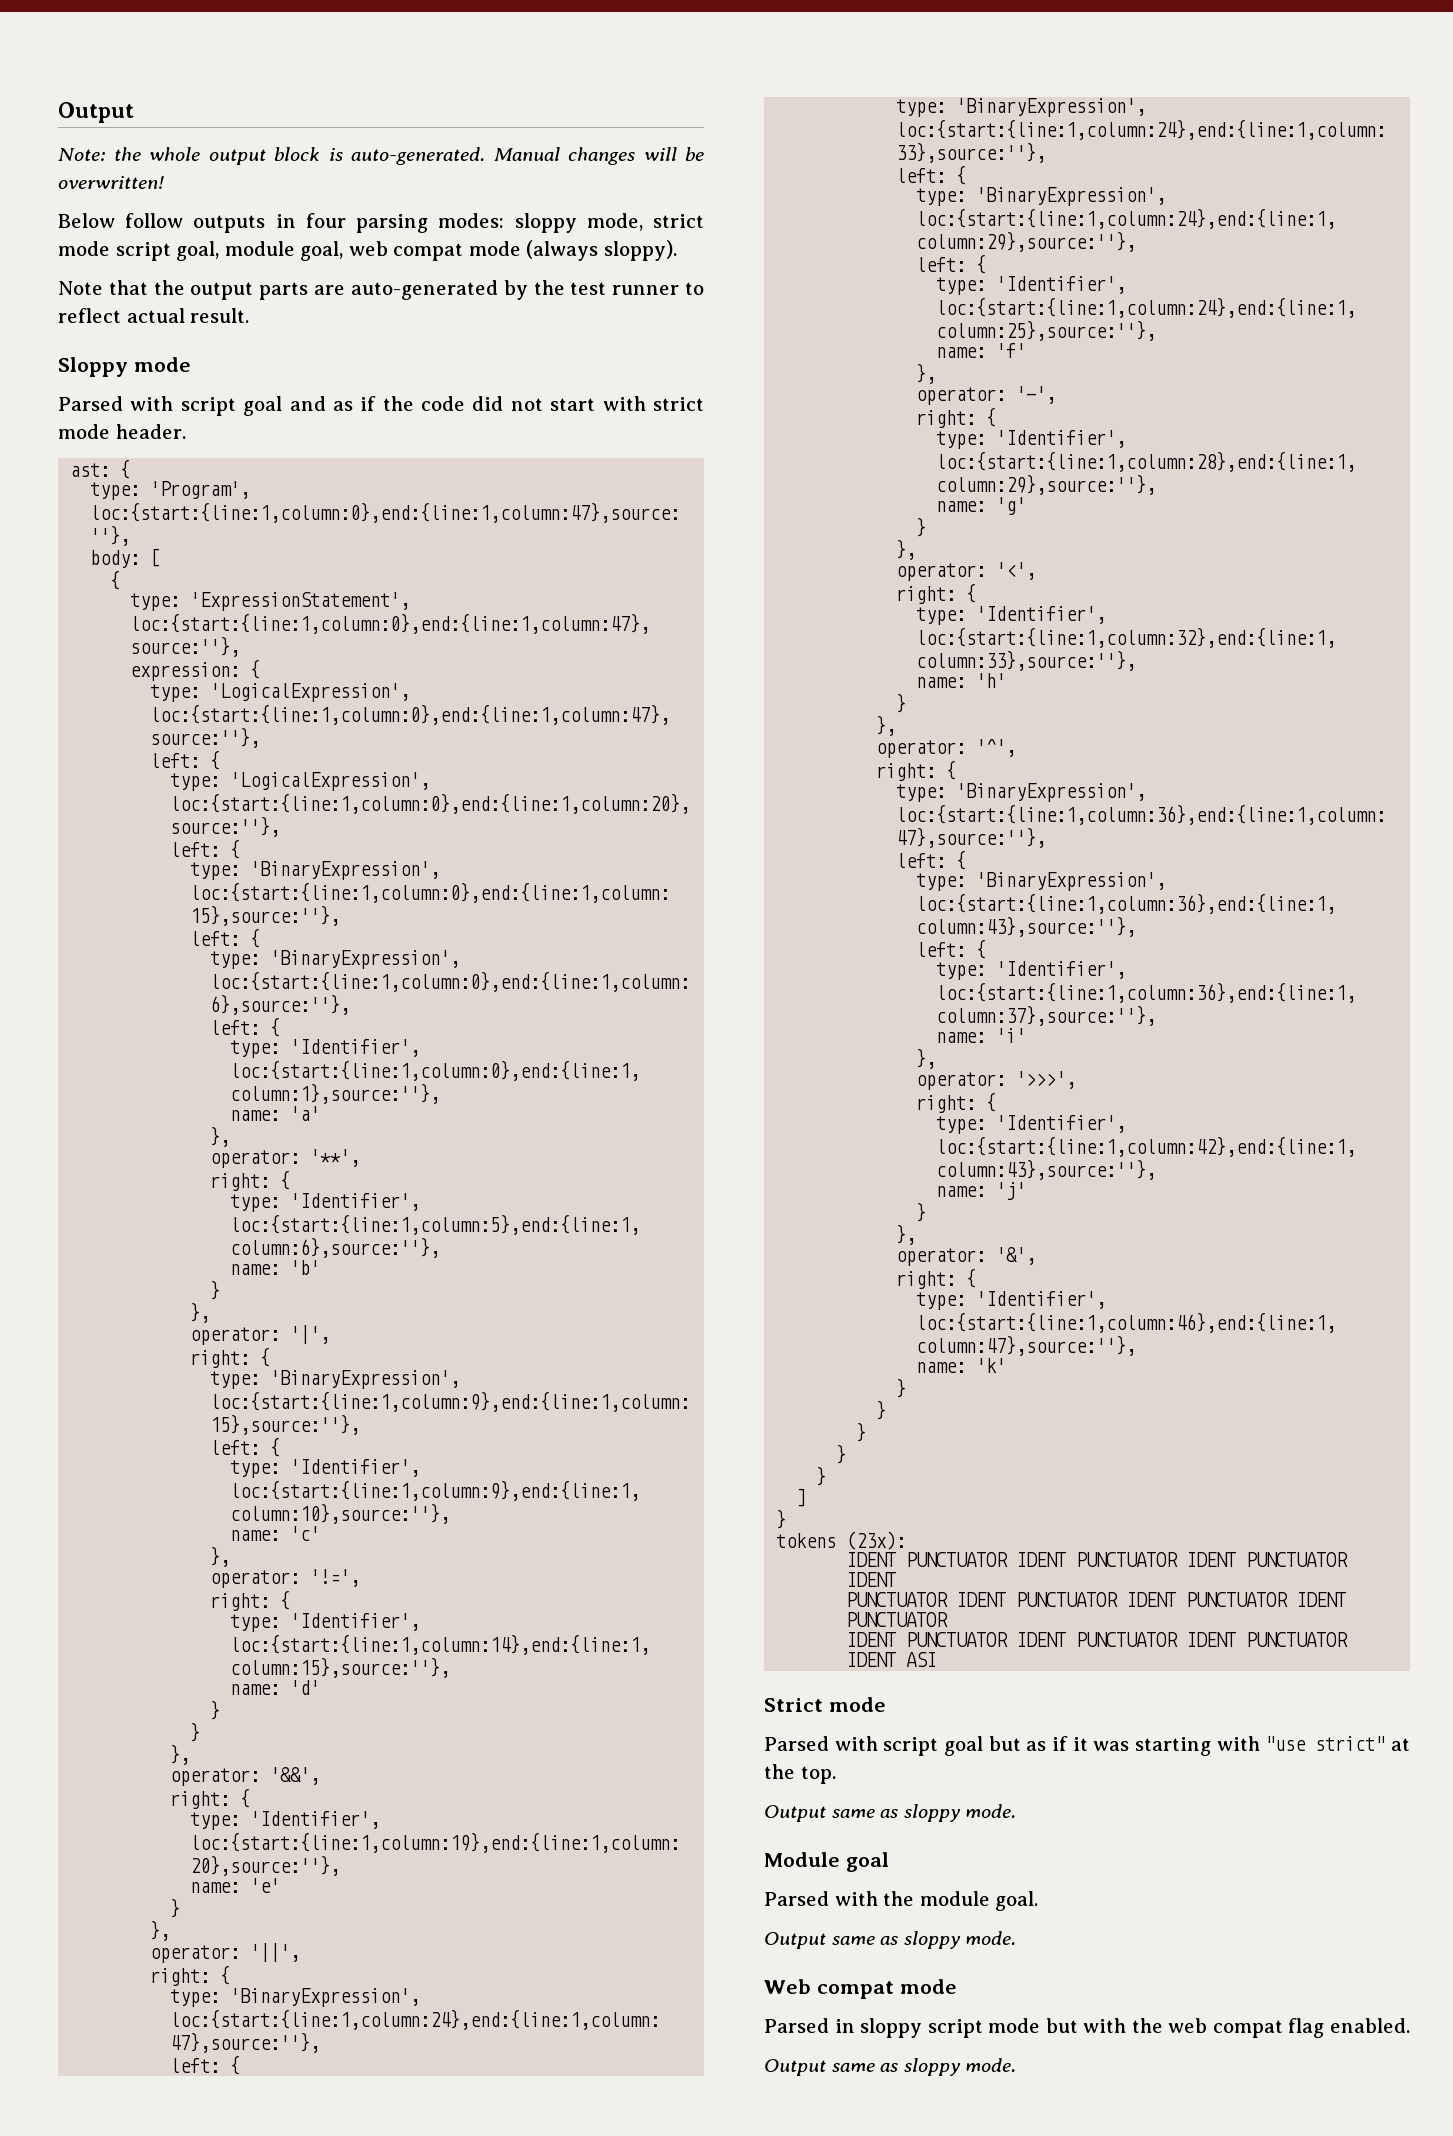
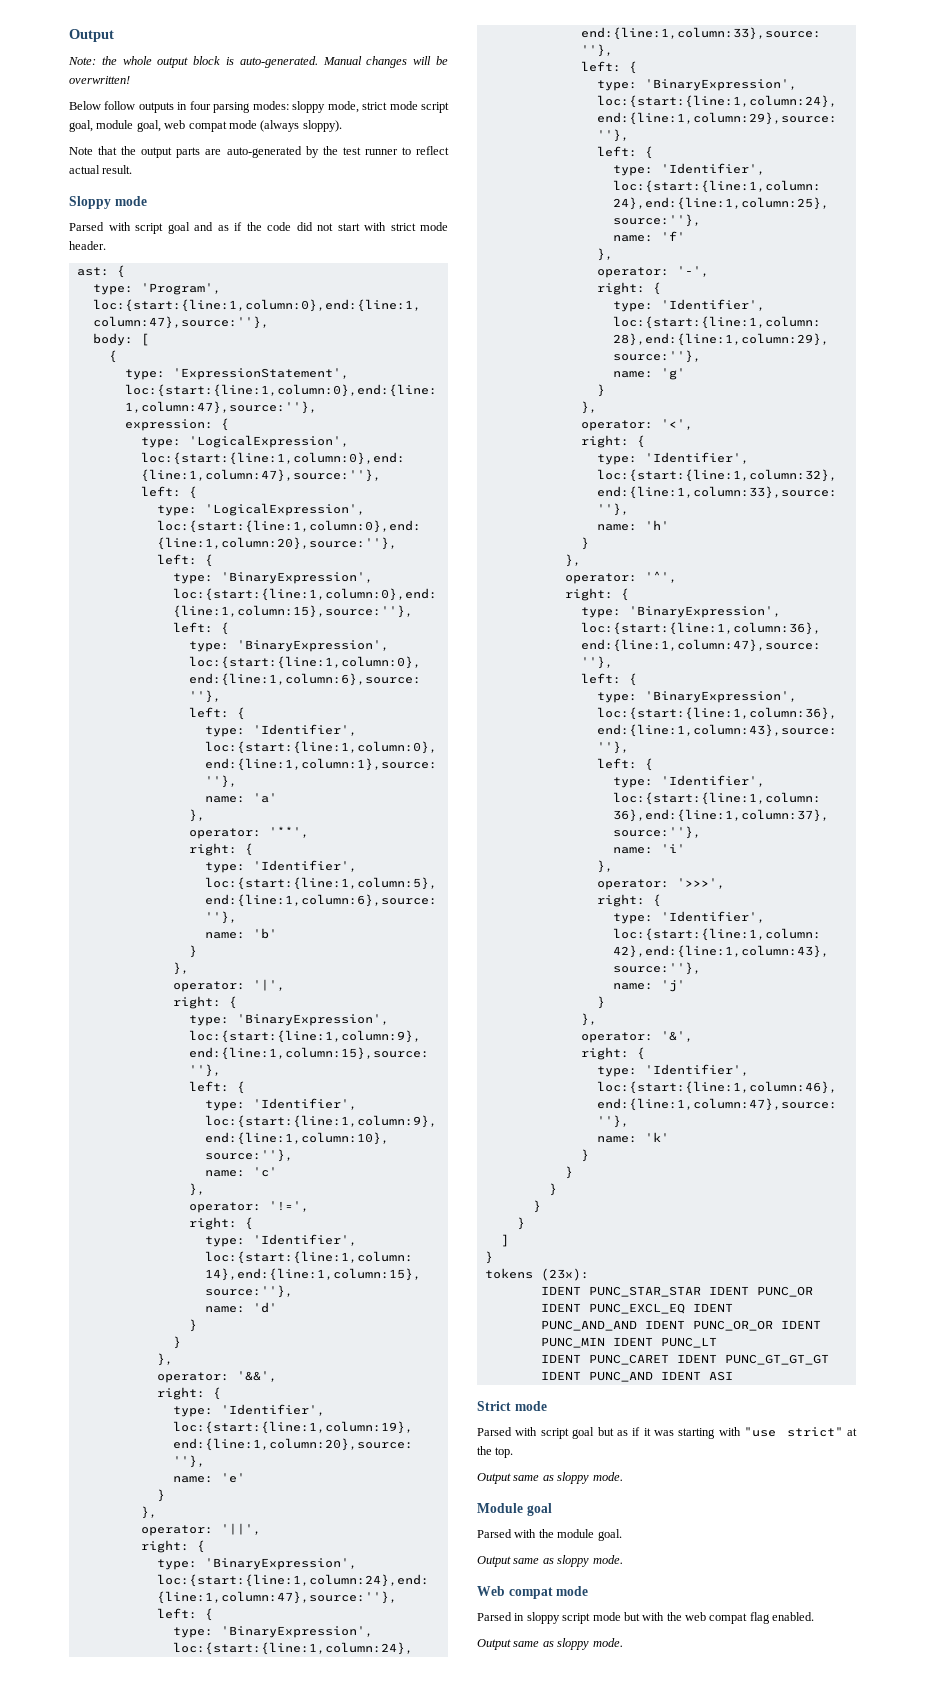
  tokens (23x):
- IDENT PUNCTUATOR IDENT PUNCTUATOR IDENT PUNCTUATOR IDENT
- PUNCTUATOR IDENT PUNCTUATOR IDENT PUNCTUATOR IDENT PUNCTUATOR
- IDENT PUNCTUATOR IDENT PUNCTUATOR IDENT PUNCTUATOR IDENT ASI
+ IDENT PUNC_STAR_STAR IDENT PUNC_OR IDENT PUNC_EXCL_EQ IDENT
+ PUNC_AND_AND IDENT PUNC_OR_OR IDENT PUNC_MIN IDENT PUNC_LT
+ IDENT PUNC_CARET IDENT PUNC_GT_GT_GT IDENT PUNC_AND IDENT ASI

